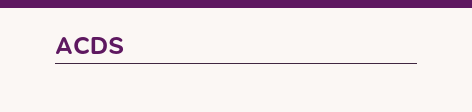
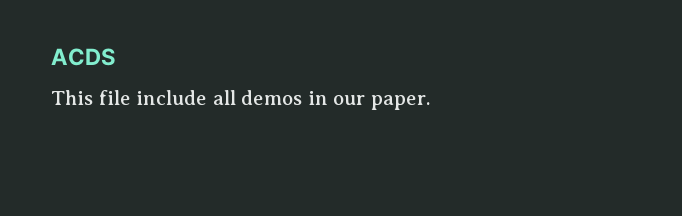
+ This file include all demos in our paper.

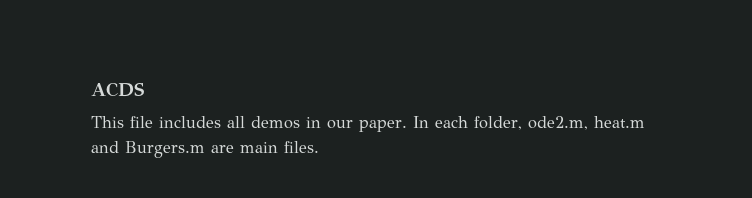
- This file include all demos in our paper.
+ This file includes all demos in our paper.
+ In each folder, ode2.m, heat.m and Burgers.m are main files.

